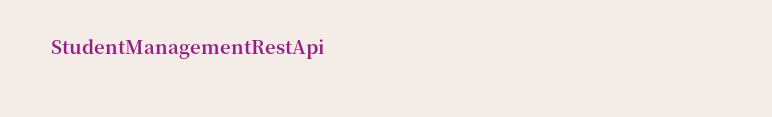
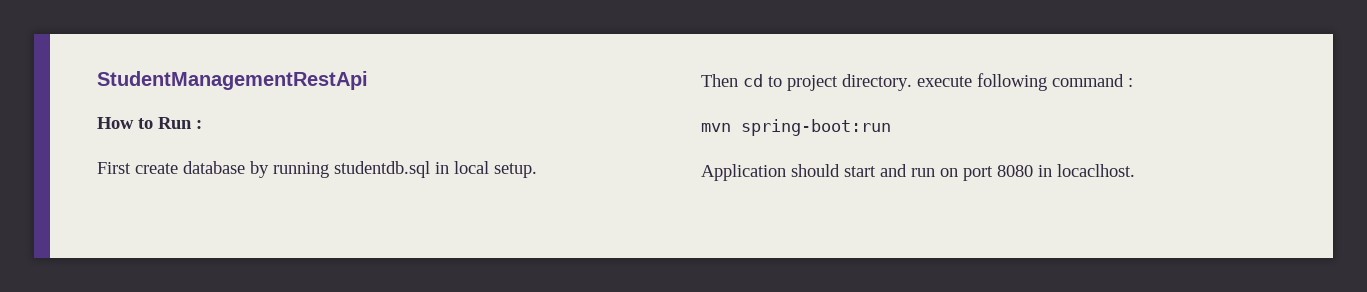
+ How to Run :
+ First create database by running studentdb.sql in local setup.
+ Then cd to project directory. execute following command :
+ mvn spring-boot:run
+ Application should start and run on port 8080 in locaclhost.

